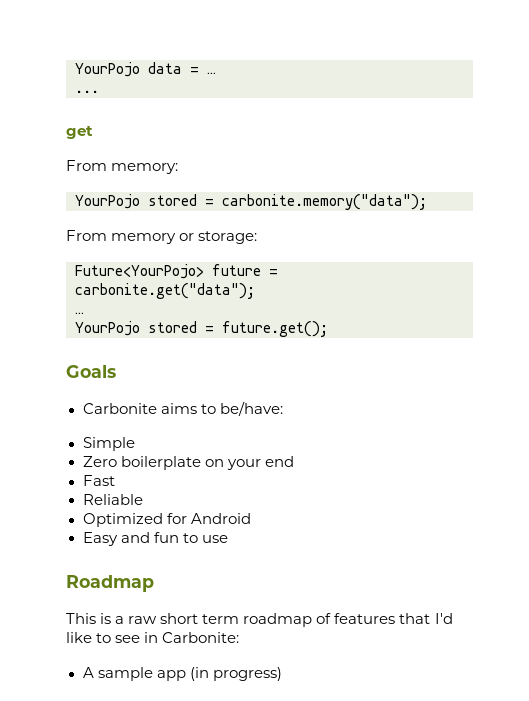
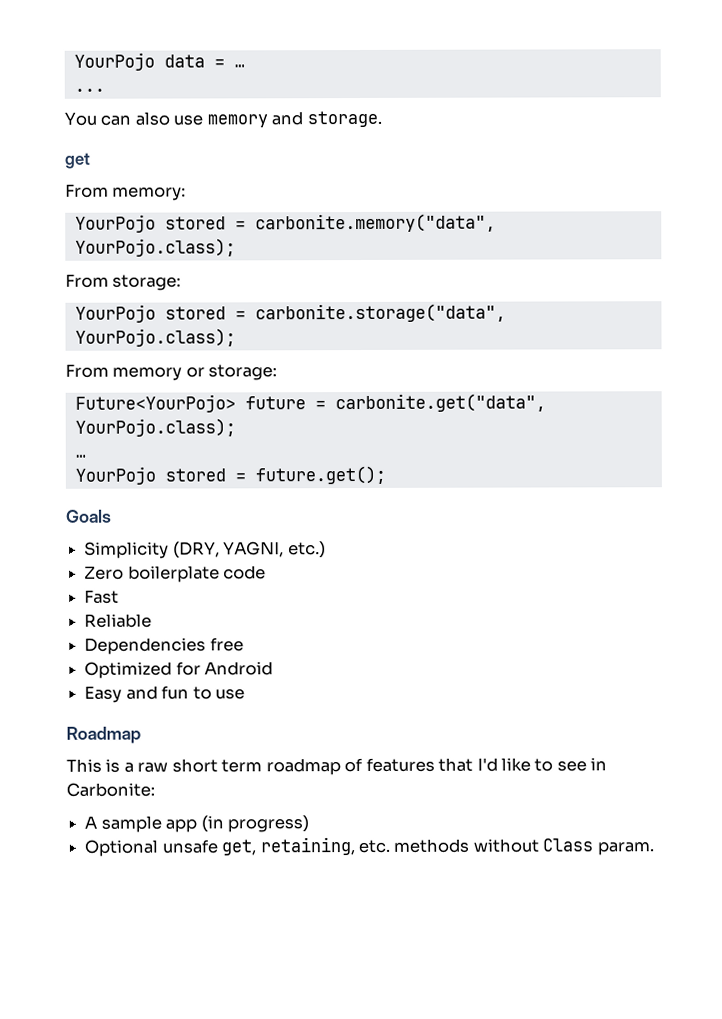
+ You can also use memory and storage.
- YourPojo stored = carbonite.memory("data");
+ YourPojo stored = carbonite.memory("data", YourPojo.class);
+ From storage:
+ YourPojo stored = carbonite.storage("data", YourPojo.class);
- Future<YourPojo> future = carbonite.get("data");
+ Future<YourPojo> future = carbonite.get("data", YourPojo.class);
- Carbonite aims to be/have:
- Simple
+ Simplicity (DRY, YAGNI, etc.)
- Zero boilerplate on your end
+ Zero boilerplate code
+ Dependencies free
+ Optional unsafe get, retaining, etc. methods without Class param.

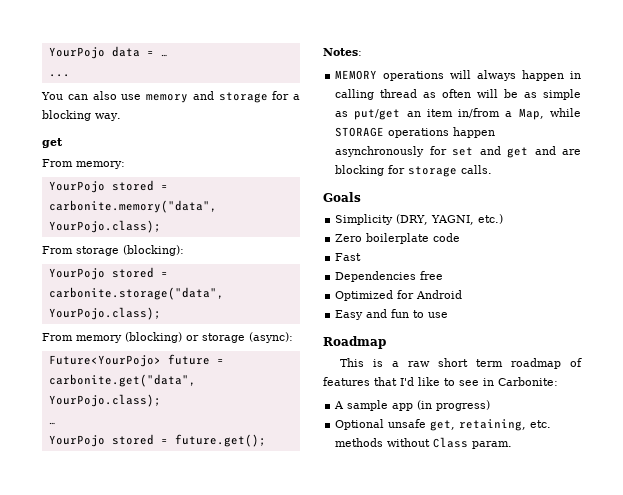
- You can also use memory and storage.
+ You can also use memory and storage for a blocking way.
- From storage:
+ From storage (blocking):
- From memory or storage:
+ From memory (blocking) or storage (async):
+ Notes:
+ MEMORY operations will always happen in calling thread as often will be as simple as put/get an item in/from a Map, while STORAGE operations happen asynchronously for set and get and are blocking for storage calls.
- Reliable

